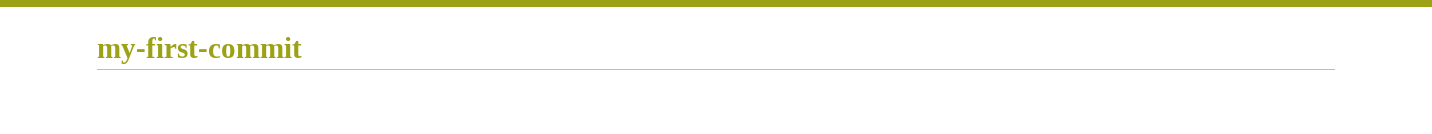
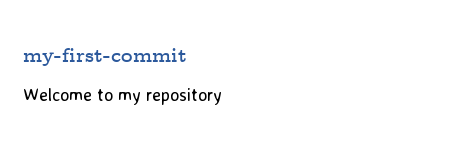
+ Welcome to my repository

